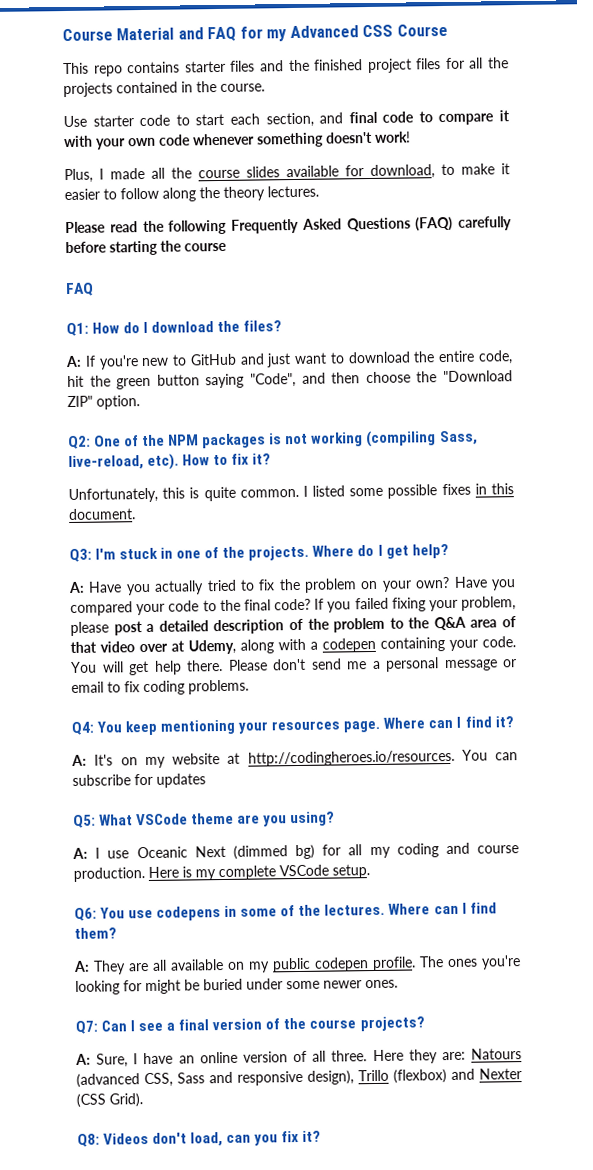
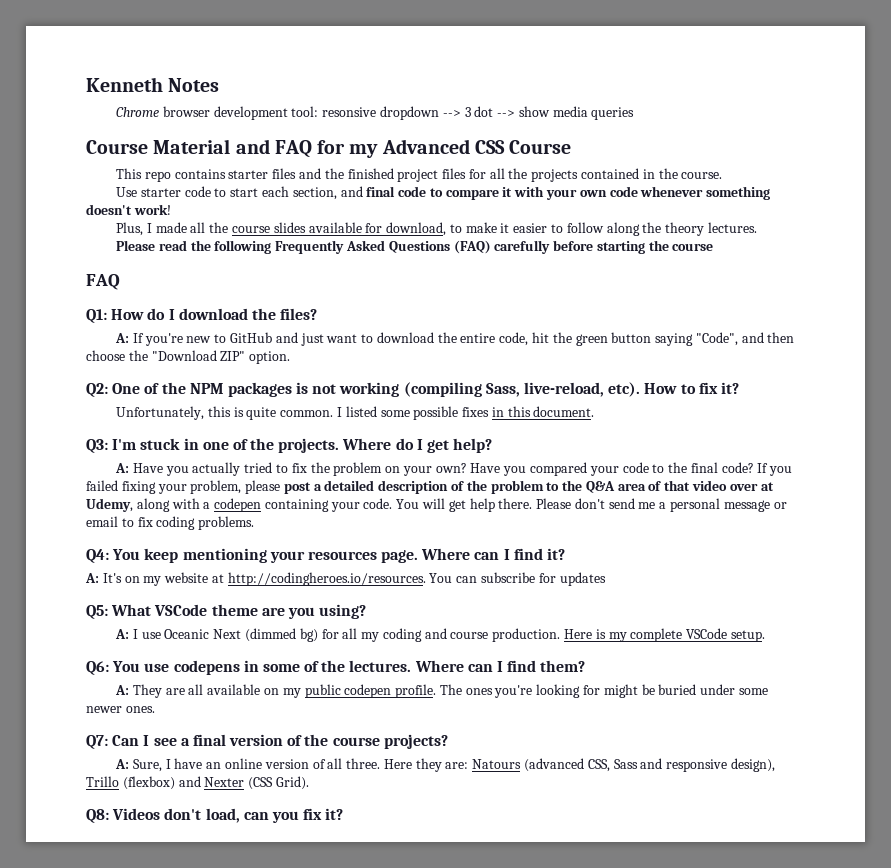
+ Kenneth Notes
+ Chrome browser development tool: resonsive dropdown --> 3 dot --> show media queries

